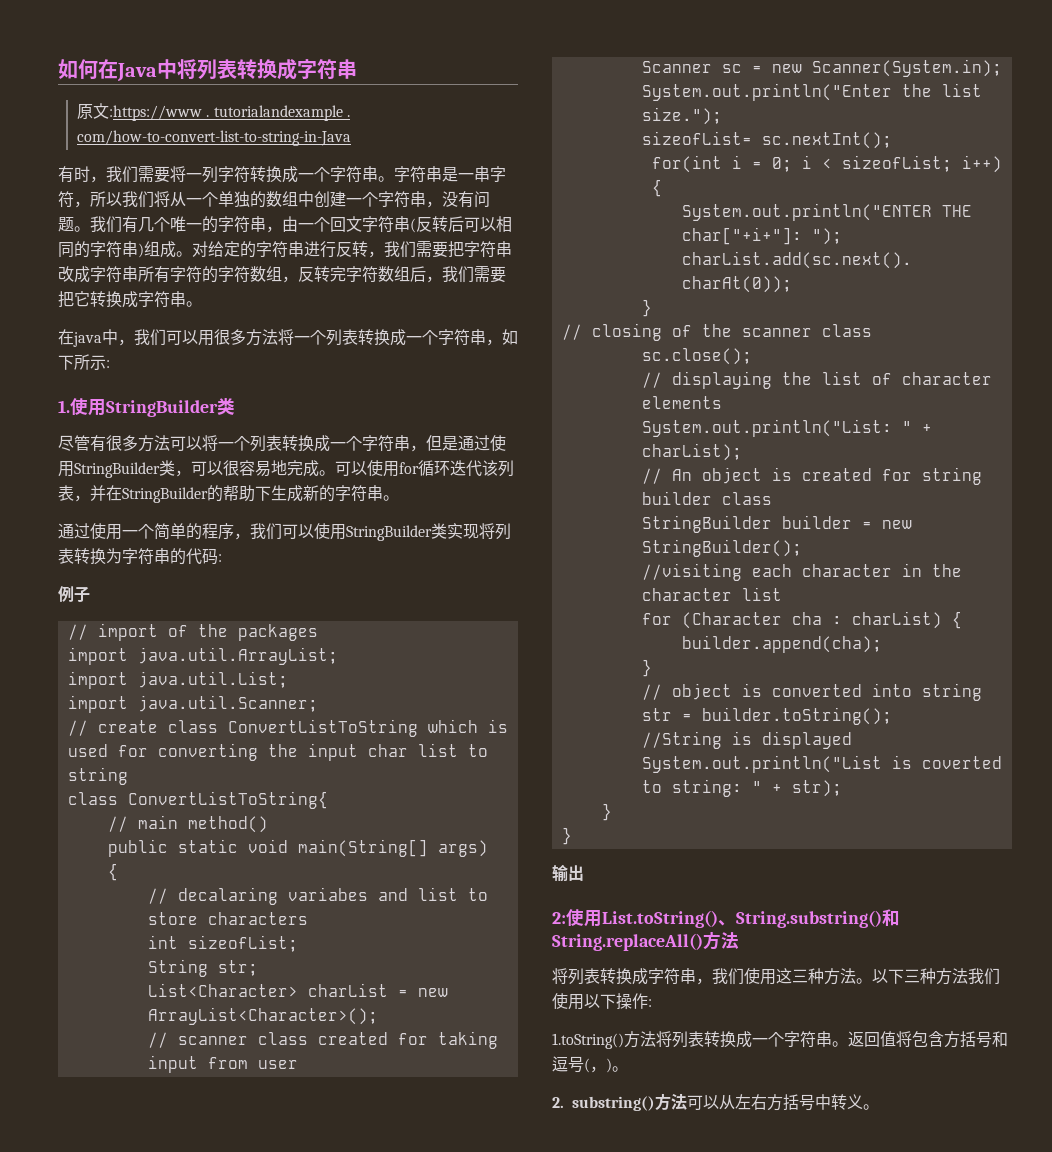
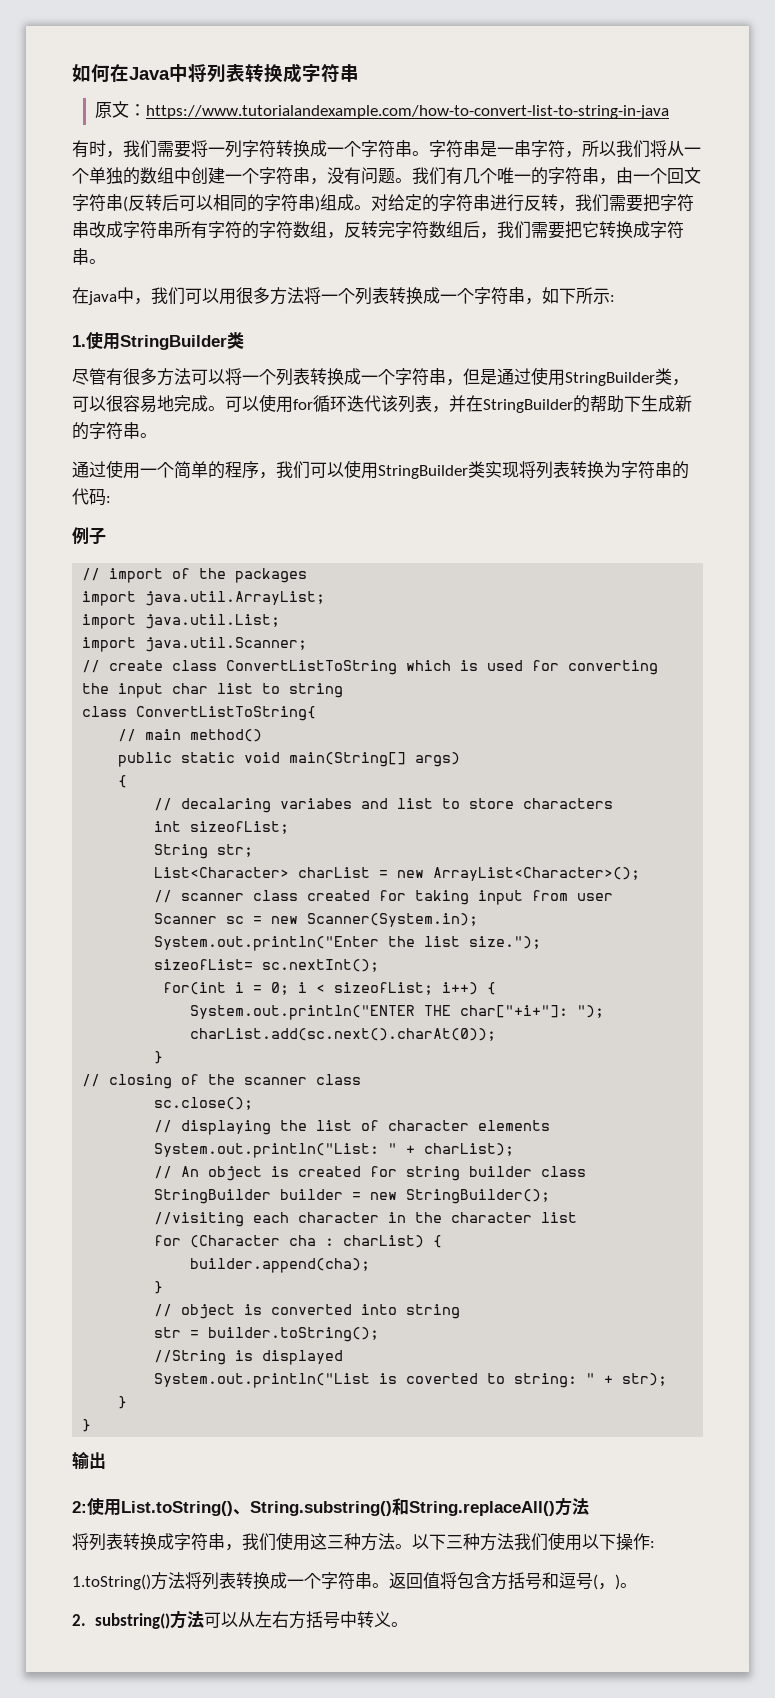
- 原文:https://www . tutorialandexample . com/how-to-convert-list-to-string-in-Java
+ 原文：https://www.tutorialandexample.com/how-to-convert-list-to-string-in-java

